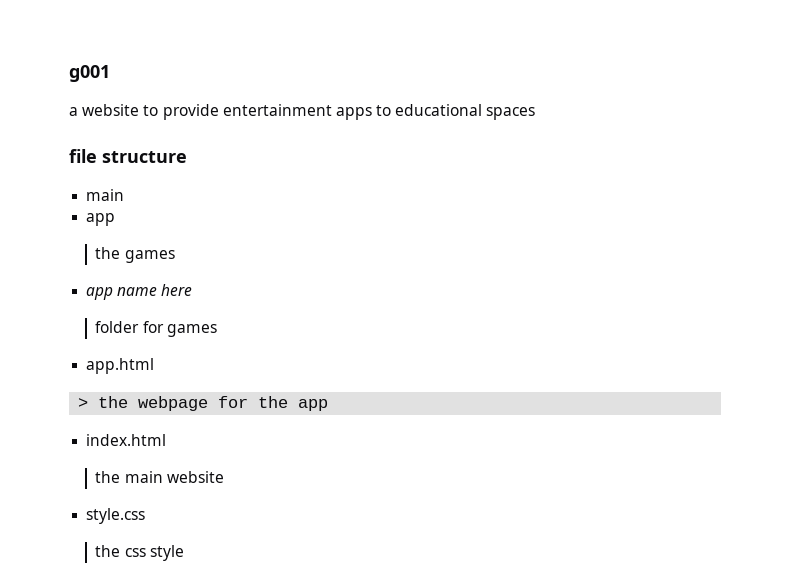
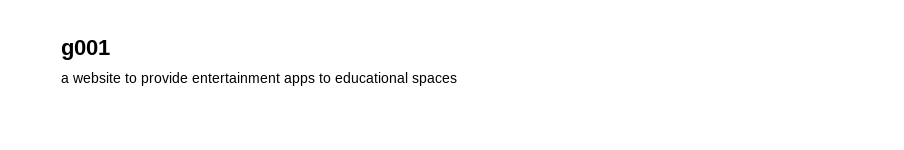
- file structure
- main
- app
- the games
- app name here
- folder for games
- app.html
- > the webpage for the app
- index.html
- the main website
- style.css
- the css style

